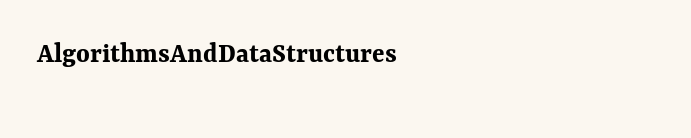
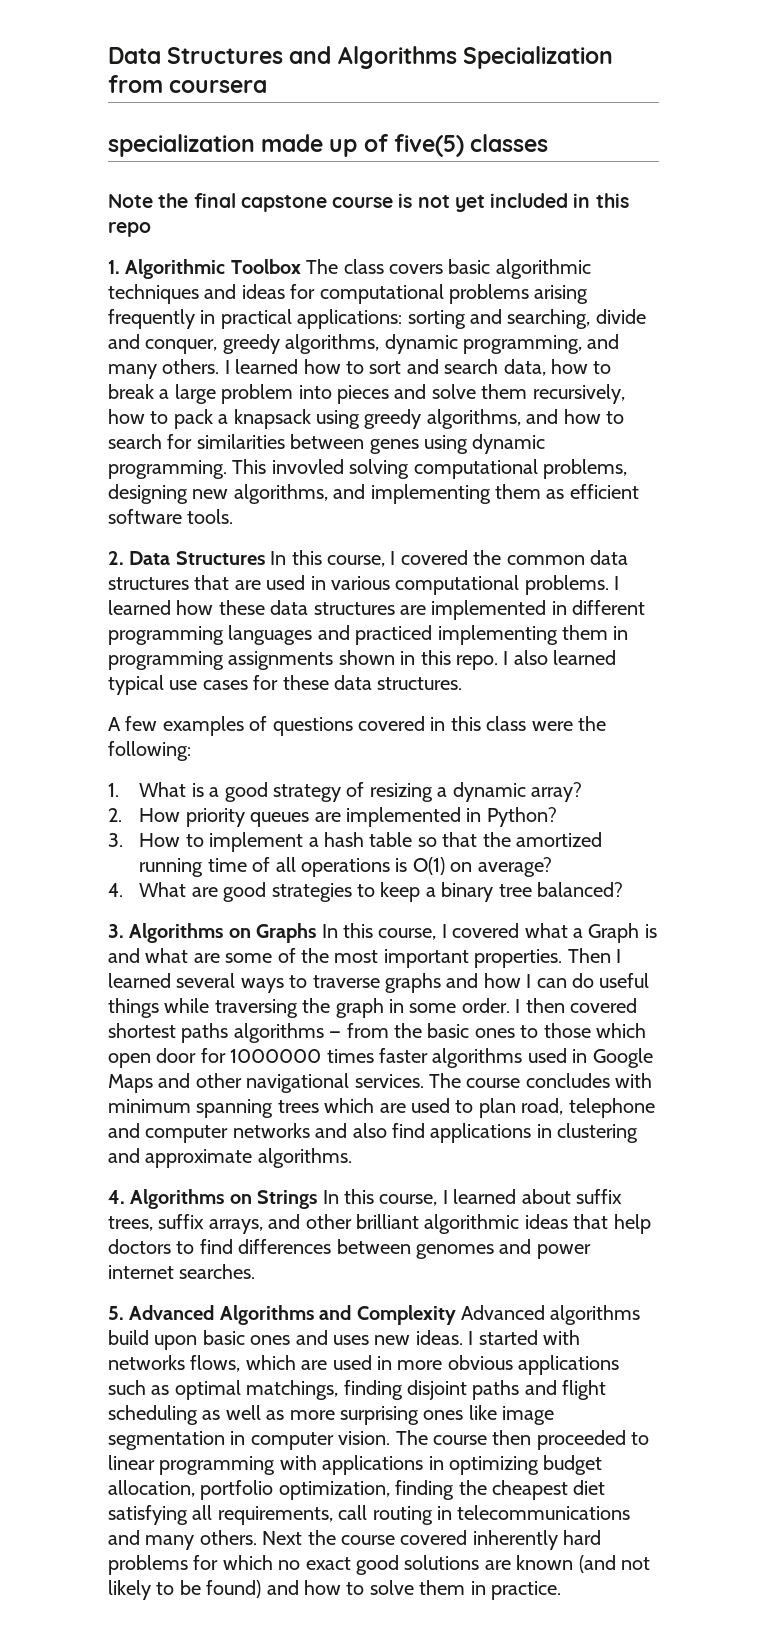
- AlgorithmsAndDataStructures
+ Data Structures and Algorithms Specialization from coursera
+ specialization made up of five(5) classes
+ Note the final capstone course is not yet included in this repo
+ 1. Algorithmic Toolbox The class covers basic algorithmic techniques and ideas for computational problems arising frequently in practical applications: sorting and searching, divide and conquer, greedy algorithms, dynamic programming, and many others. I learned how to sort and search data, how to break a large problem into pieces and solve them recursively, how to pack a knapsack using greedy algorithms, and how to search for similarities between genes using dynamic programming. This invovled solving computational problems, designing new algorithms, and implementing them as efficient software tools.
+ 2. Data Structures In this course, I covered the common data structures that are used in various computational problems. I learned how these data structures are implemented in different programming languages and practiced implementing them in programming assignments shown in this repo. I also learned typical use cases for these data structures.
+ A few examples of questions covered in this class were the following:
+ 1. What is a good strategy of resizing a dynamic array?
+ 2. How priority queues are implemented in Python?
+ 3. How to implement a hash table so that the amortized running time of all operations is O(1) on average?
+ 4. What are good strategies to keep a binary tree balanced?
+ 3. Algorithms on Graphs In this course, I covered what a Graph is and what are some of the most important properties. Then I learned several ways to traverse graphs and how I can do useful things while traversing the graph in some order. I then covered shortest paths algorithms — from the basic ones to those which open door for 1000000 times faster algorithms used in Google Maps and other navigational services. The course concludes with minimum spanning trees which are used to plan road, telephone and computer networks and also find applications in clustering and approximate algorithms.
+ 4. Algorithms on Strings In this course, I learned about suffix trees, suffix arrays, and other brilliant algorithmic ideas that help doctors to find differences between genomes and power internet searches.
+ 5. Advanced Algorithms and Complexity Advanced algorithms build upon basic ones and uses new ideas. I started with networks flows, which are used in more obvious applications such as optimal matchings, finding disjoint paths and flight scheduling as well as more surprising ones like image segmentation in computer vision. The course then proceeded to linear programming with applications in optimizing budget allocation, portfolio optimization, finding the cheapest diet satisfying all requirements, call routing in telecommunications and many others. Next the course covered inherently hard problems for which no exact good solutions are known (and not likely to be found) and how to solve them in practice.

